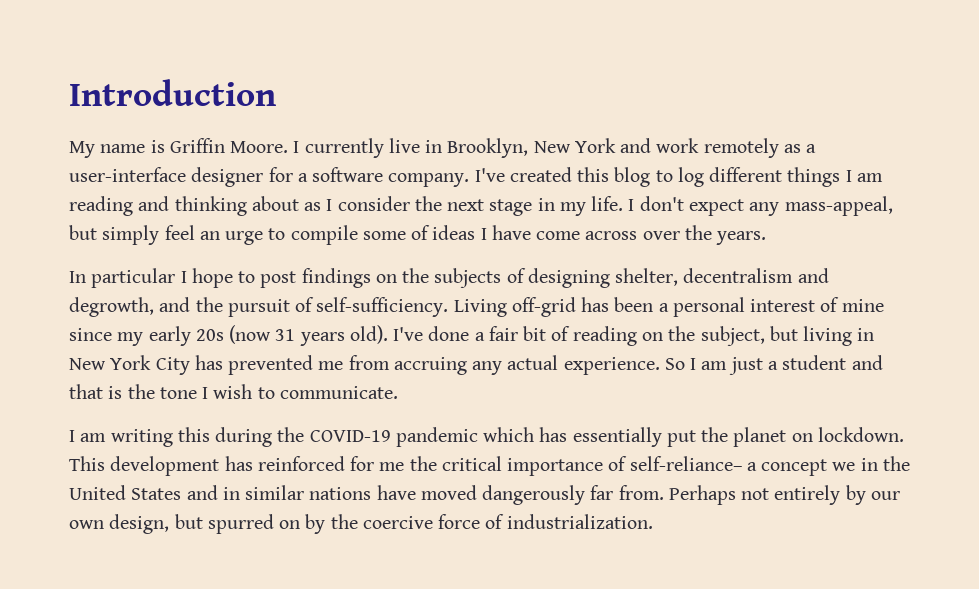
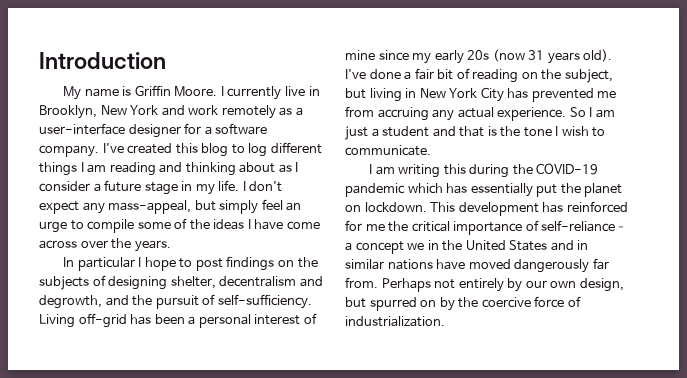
- I've created this blog to log different things I am reading and thinking about as I consider the next stage in my life.
+ I've created this blog to log different things I am reading and thinking about as I consider a future stage in my life.
- I don't expect any mass-appeal, but simply feel an urge to compile some of ideas I have come across over the years.
+ I don't expect any mass-appeal, but simply feel an urge to compile some of the ideas I have come across over the years.

